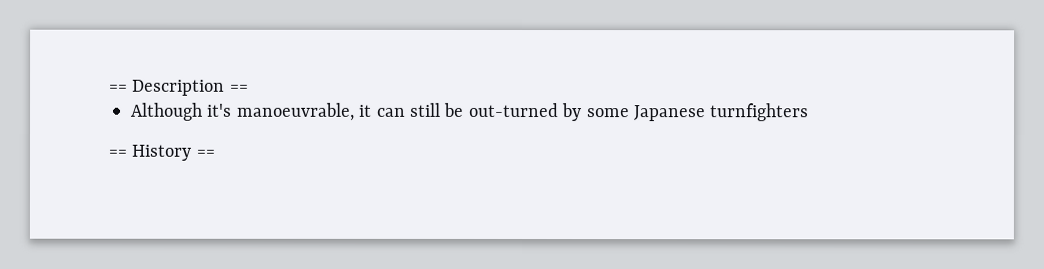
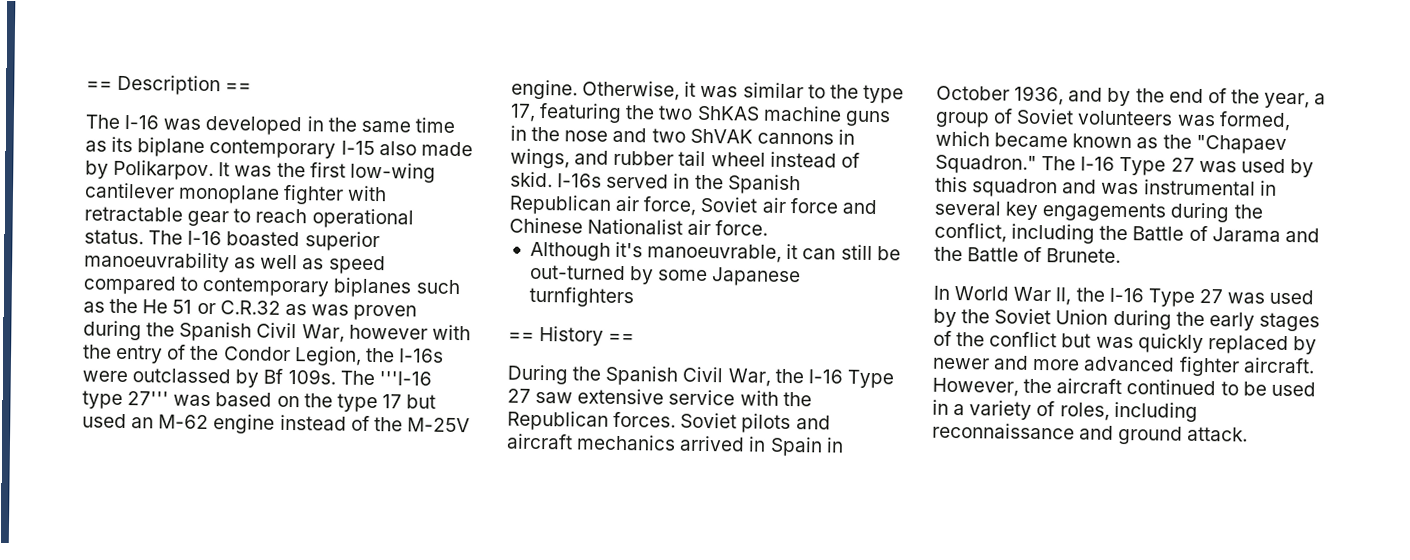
+ The I-16 was developed in the same time as its biplane contemporary I-15 also made by Polikarpov. It was the first low-wing cantilever monoplane fighter with retractable gear to reach operational status. The I-16 boasted superior manoeuvrability as well as speed compared to contemporary biplanes such as the He 51 or C.R.32 as was proven during the Spanish Civil War, however with the entry of the Condor Legion, the I-16s were outclassed by Bf 109s. The '''I-16 type 27''' was based on the type 17 but used an M-62 engine instead of the M-25V engine. Otherwise, it was similar to the type 17, featuring the two ShKAS machine guns in the nose and two ShVAK cannons in wings, and rubber tail wheel instead of skid. I-16s served in the Spanish Republican air force, Soviet air force and Chinese Nationalist air force.
+ During the Spanish Civil War, the I-16 Type 27 saw extensive service with the Republican forces. Soviet pilots and aircraft mechanics arrived in Spain in October 1936, and by the end of the year, a group of Soviet volunteers was formed, which became known as the "Chapaev Squadron." The I-16 Type 27 was used by this squadron and was instrumental in several key engagements during the conflict, including the Battle of Jarama and the Battle of Brunete.
+ In World War II, the I-16 Type 27 was used by the Soviet Union during the early stages of the conflict but was quickly replaced by newer and more advanced fighter aircraft. However, the aircraft continued to be used in a variety of roles, including reconnaissance and ground attack.

